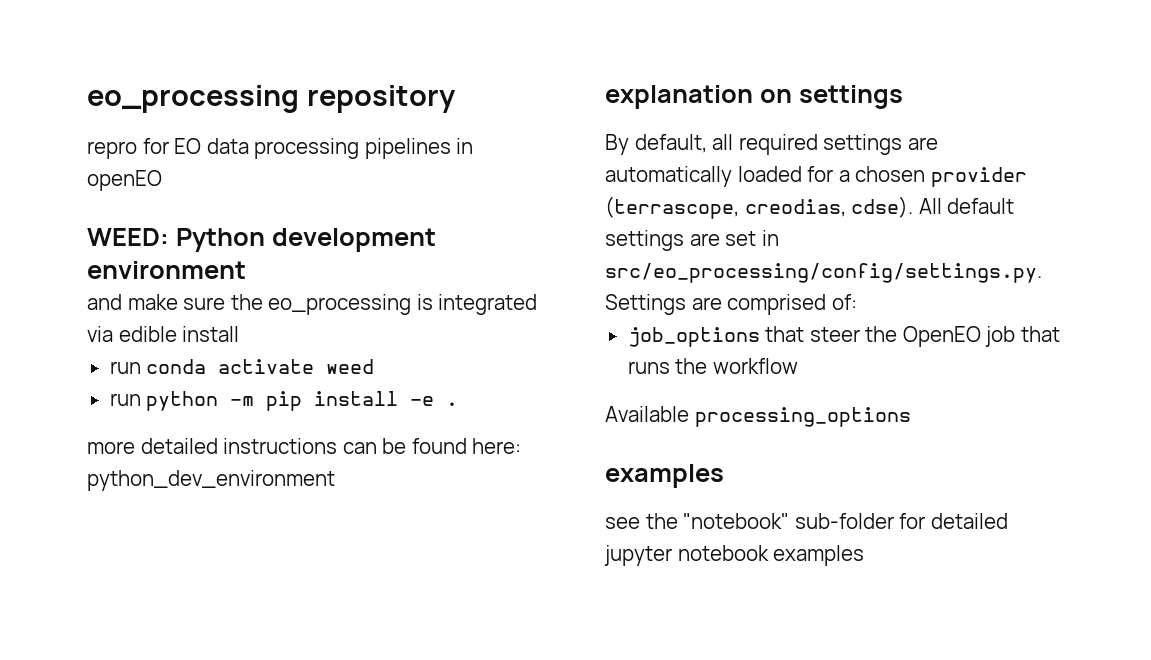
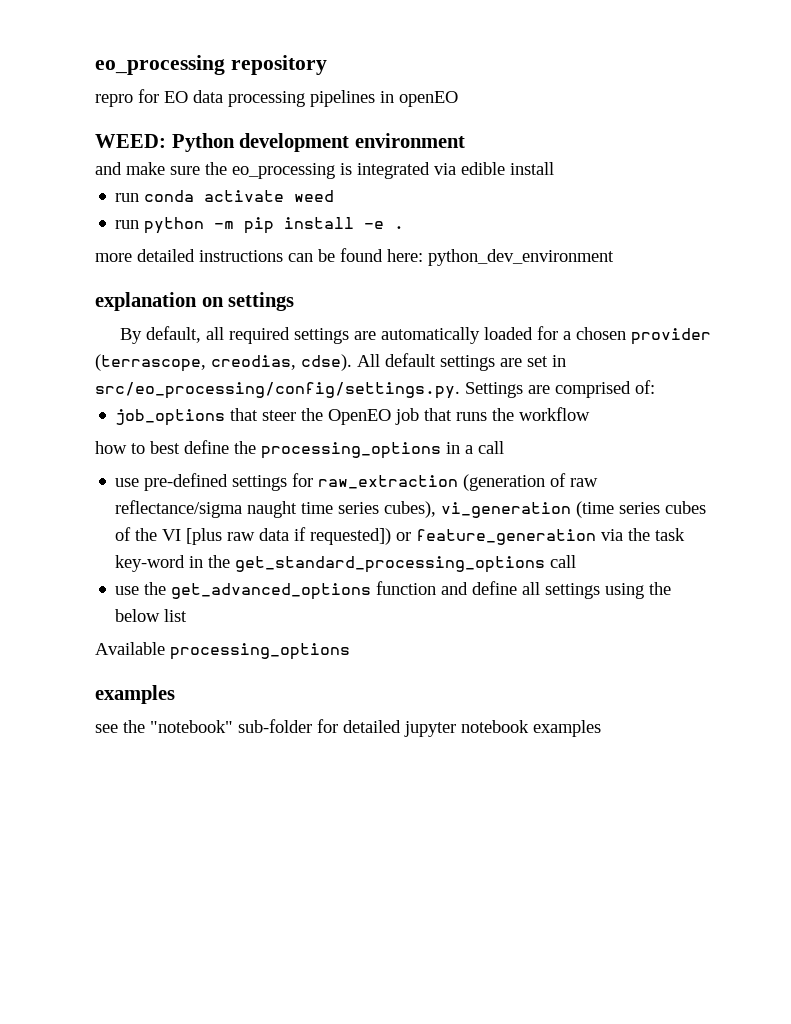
+ how to best define the processing_options in a call
+ use pre-defined settings for raw_extraction (generation of raw reflectance/sigma naught time series cubes), vi_generation (time series cubes of the VI [plus raw data if requested]) or feature_generation via the task key-word in the get_standard_processing_options call
+ use the get_advanced_options function and define all settings using the below list

